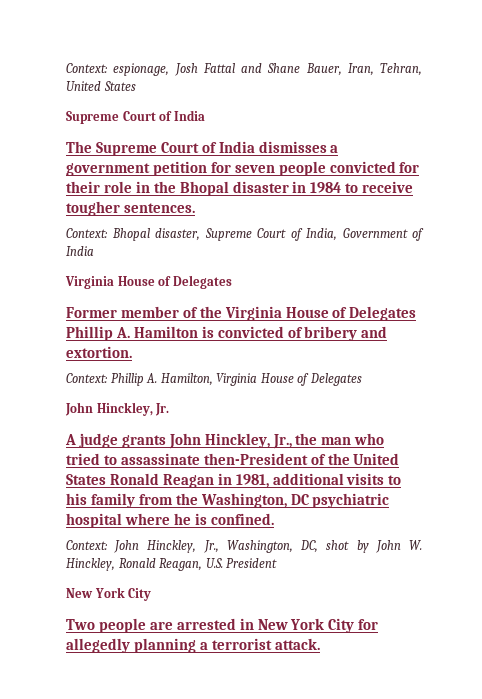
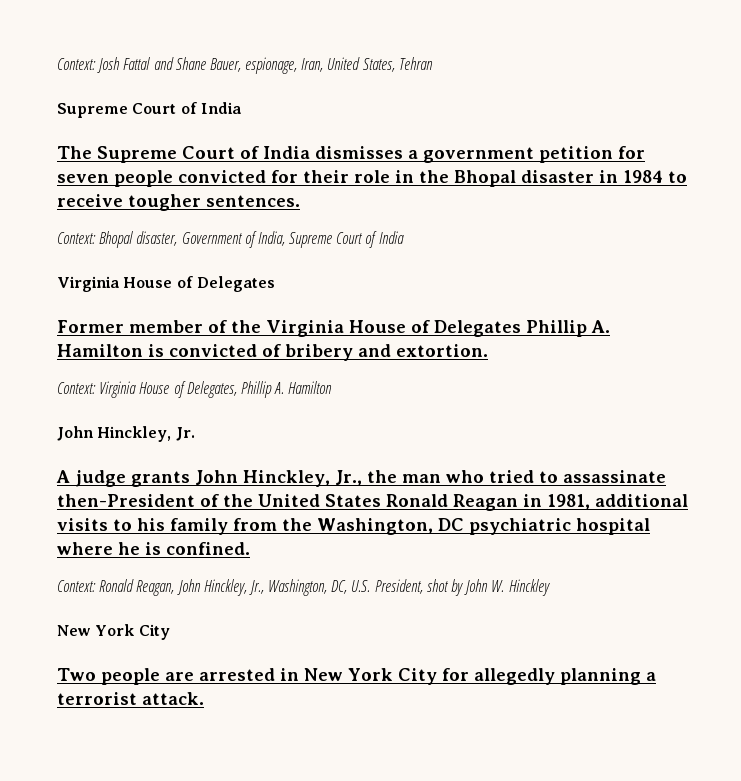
- Context: espionage, Josh Fattal and Shane Bauer, Iran, Tehran, United States
+ Context: Josh Fattal and Shane Bauer, espionage, Iran, United States, Tehran
- Context: Bhopal disaster, Supreme Court of India, Government of India
+ Context: Bhopal disaster, Government of India, Supreme Court of India
- Context: Phillip A. Hamilton, Virginia House of Delegates
+ Context: Virginia House of Delegates, Phillip A. Hamilton
- Context: John Hinckley, Jr., Washington, DC, shot by John W. Hinckley, Ronald Reagan, U.S. President
+ Context: Ronald Reagan, John Hinckley, Jr., Washington, DC, U.S. President, shot by John W. Hinckley

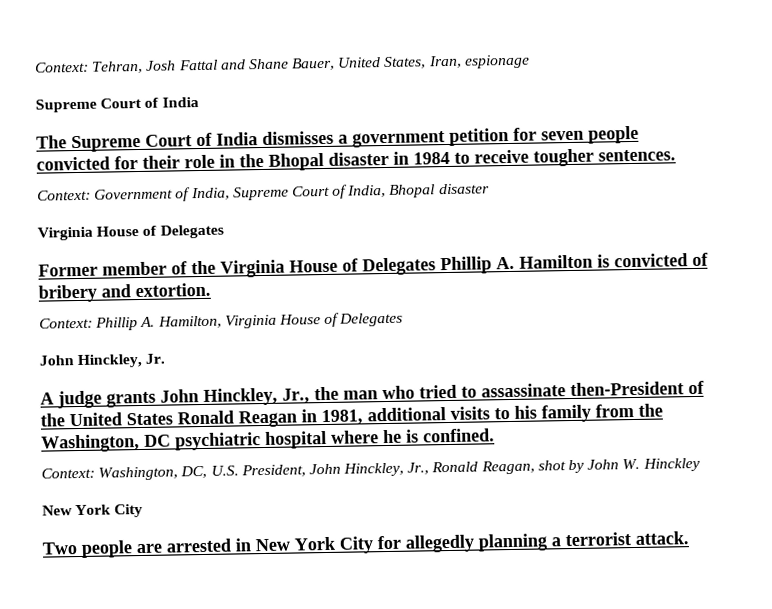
- Context: Josh Fattal and Shane Bauer, espionage, Iran, United States, Tehran
+ Context: Tehran, Josh Fattal and Shane Bauer, United States, Iran, espionage
- Context: Bhopal disaster, Government of India, Supreme Court of India
+ Context: Government of India, Supreme Court of India, Bhopal disaster
- Context: Virginia House of Delegates, Phillip A. Hamilton
+ Context: Phillip A. Hamilton, Virginia House of Delegates
- Context: Ronald Reagan, John Hinckley, Jr., Washington, DC, U.S. President, shot by John W. Hinckley
+ Context: Washington, DC, U.S. President, John Hinckley, Jr., Ronald Reagan, shot by John W. Hinckley

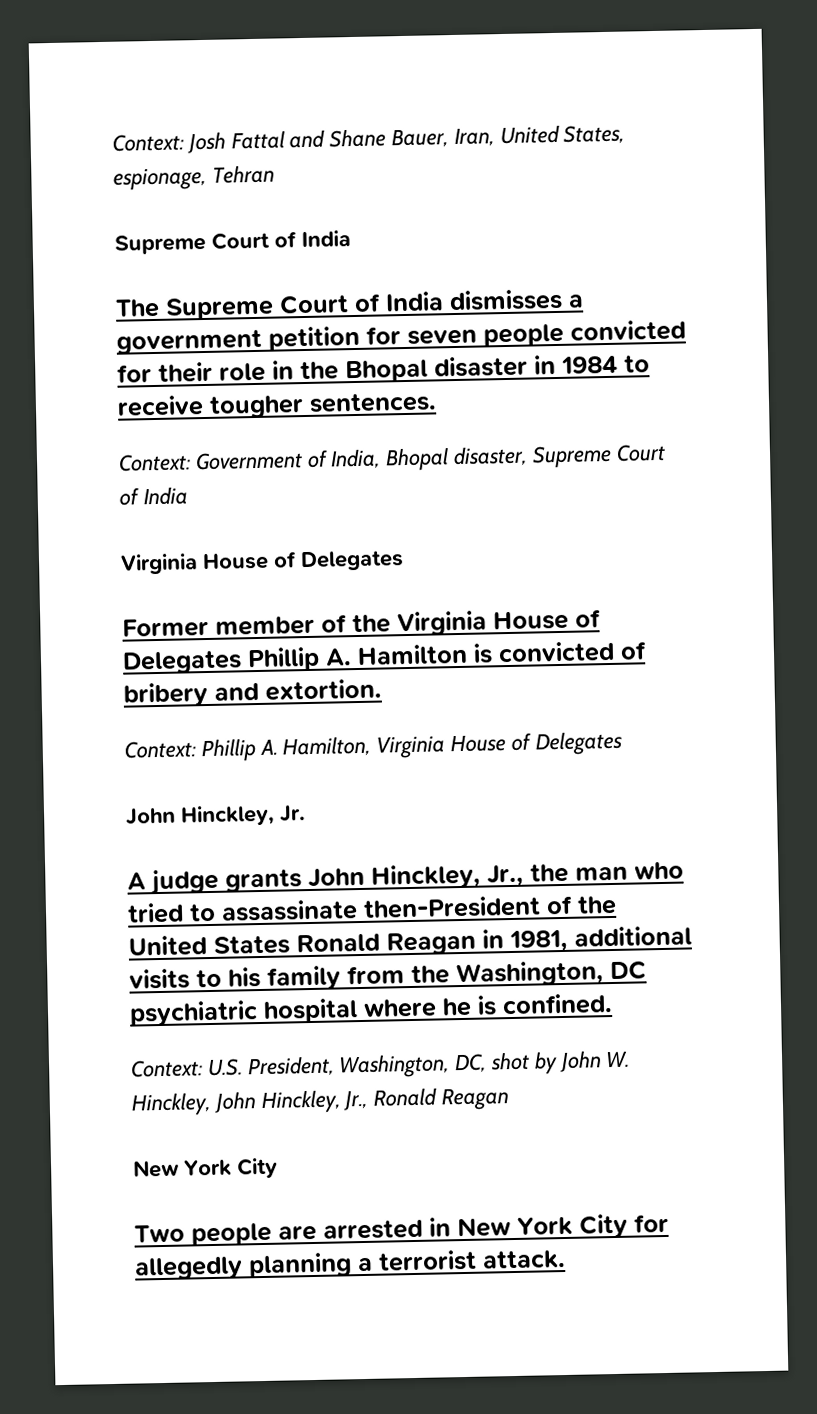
- Context: Tehran, Josh Fattal and Shane Bauer, United States, Iran, espionage
+ Context: Josh Fattal and Shane Bauer, Iran, United States, espionage, Tehran
- Context: Government of India, Supreme Court of India, Bhopal disaster
+ Context: Government of India, Bhopal disaster, Supreme Court of India
- Context: Washington, DC, U.S. President, John Hinckley, Jr., Ronald Reagan, shot by John W. Hinckley
+ Context: U.S. President, Washington, DC, shot by John W. Hinckley, John Hinckley, Jr., Ronald Reagan

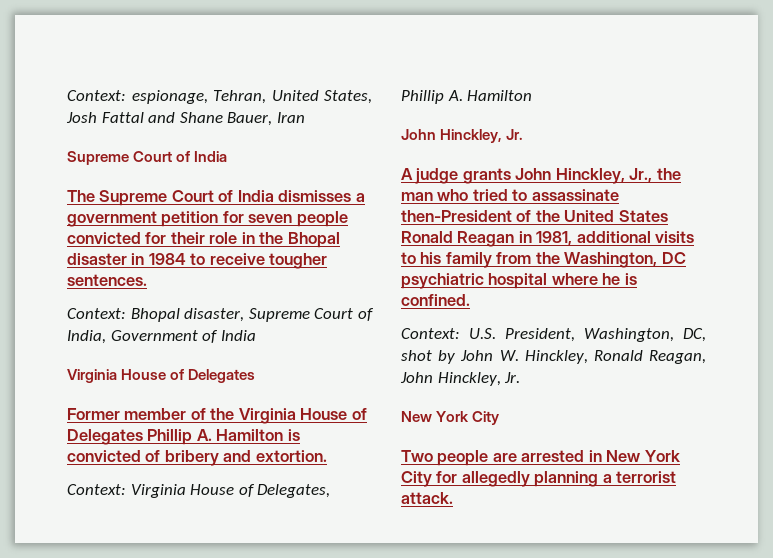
- Context: Josh Fattal and Shane Bauer, Iran, United States, espionage, Tehran
+ Context: espionage, Tehran, United States, Josh Fattal and Shane Bauer, Iran
- Context: Government of India, Bhopal disaster, Supreme Court of India
+ Context: Bhopal disaster, Supreme Court of India, Government of India
- Context: Phillip A. Hamilton, Virginia House of Delegates
+ Context: Virginia House of Delegates, Phillip A. Hamilton
- Context: U.S. President, Washington, DC, shot by John W. Hinckley, John Hinckley, Jr., Ronald Reagan
+ Context: U.S. President, Washington, DC, shot by John W. Hinckley, Ronald Reagan, John Hinckley, Jr.

